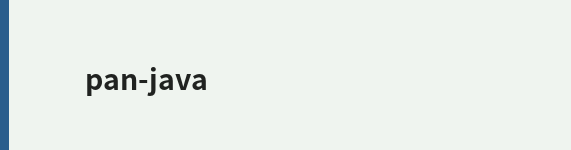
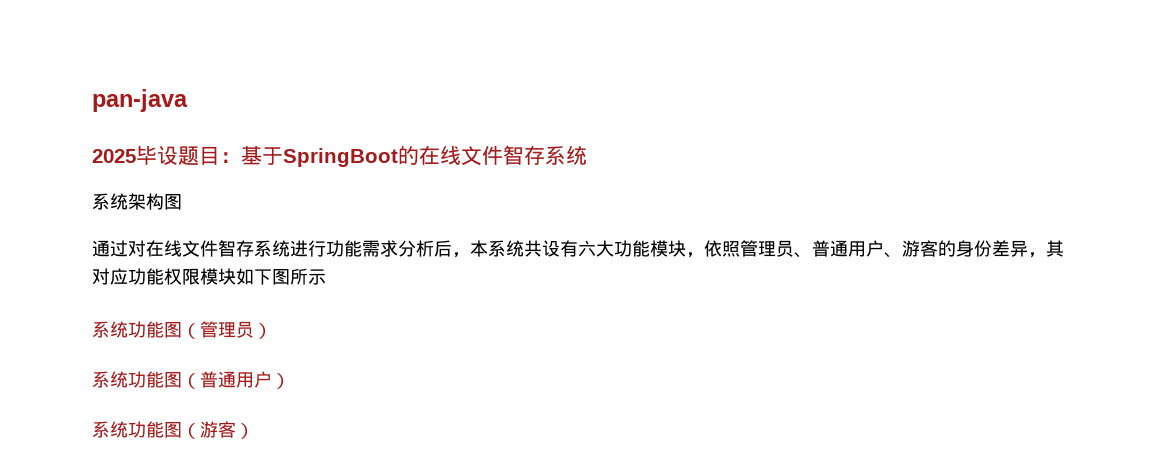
+ 2025毕设题目：基于SpringBoot的在线文件智存系统
+ 系统架构图
+ 通过对在线文件智存系统进行功能需求分析后，本系统共设有六大功能模块，依照管理员、普通用户、游客的身份差异，其对应功能权限模块如下图所示
+ 系统功能图（管理员）
+ 系统功能图（普通用户）
+ 系统功能图（游客）

